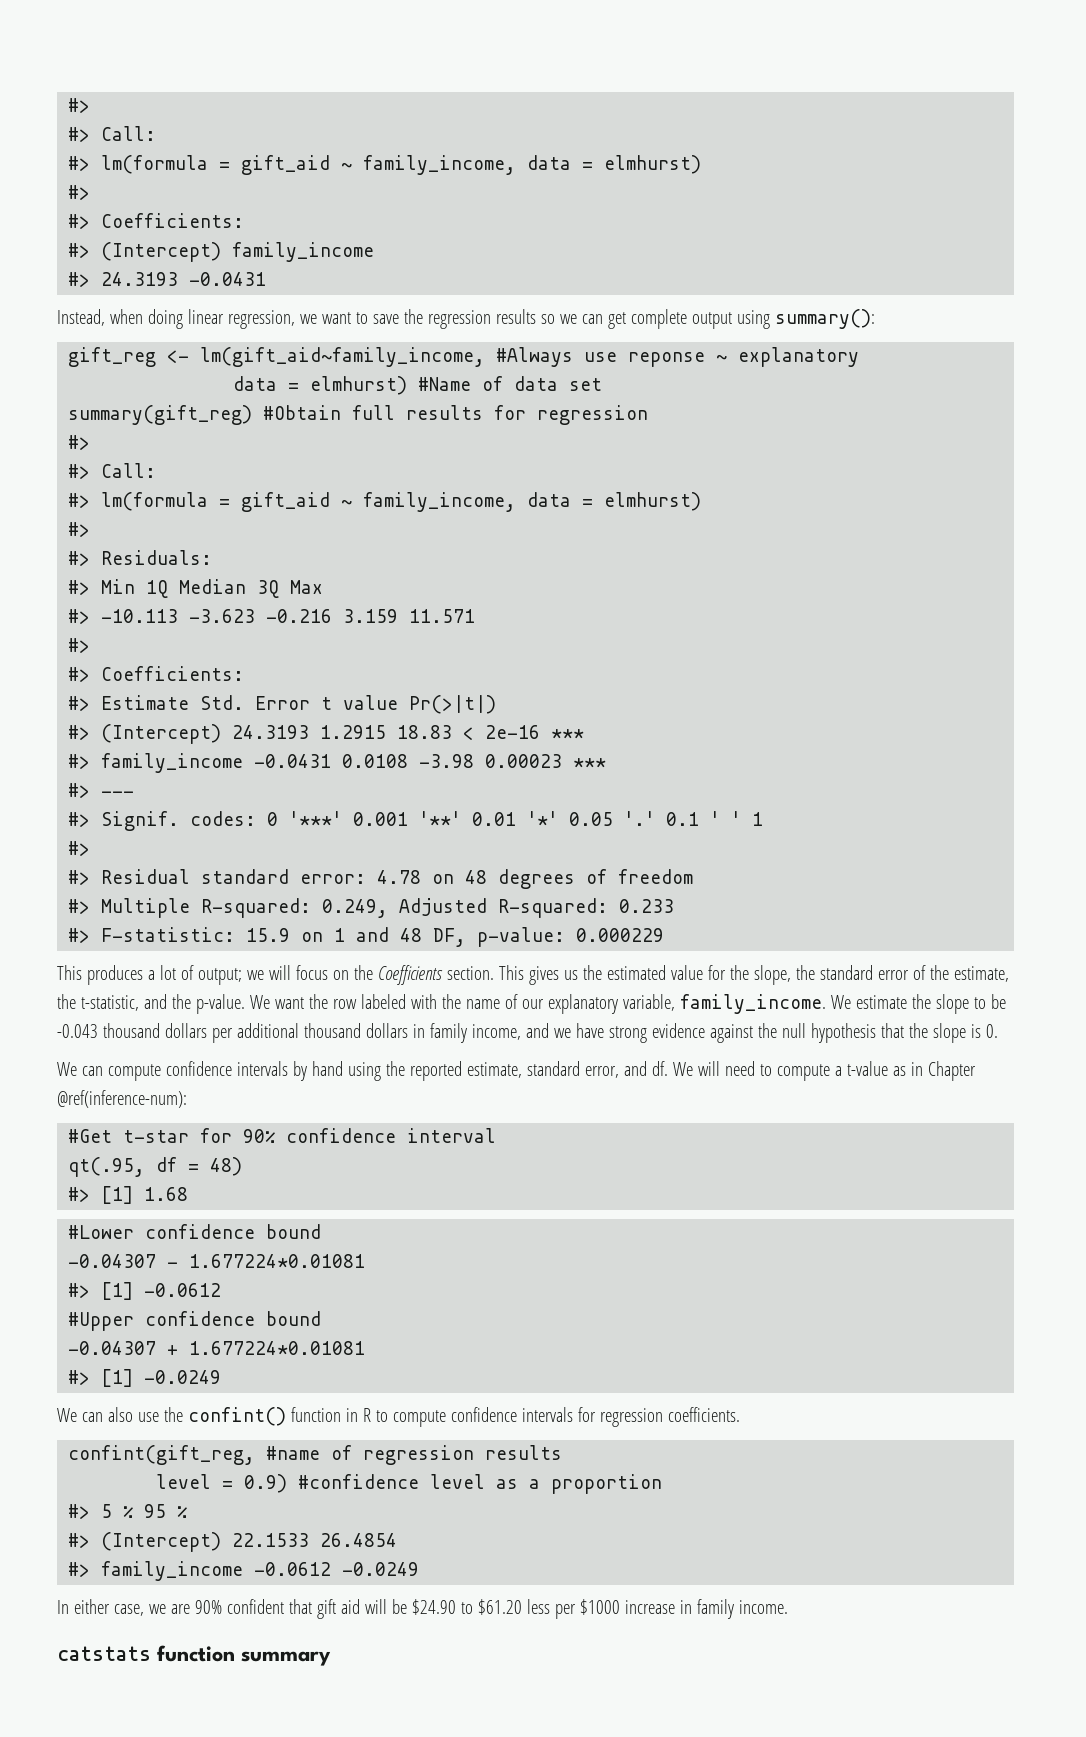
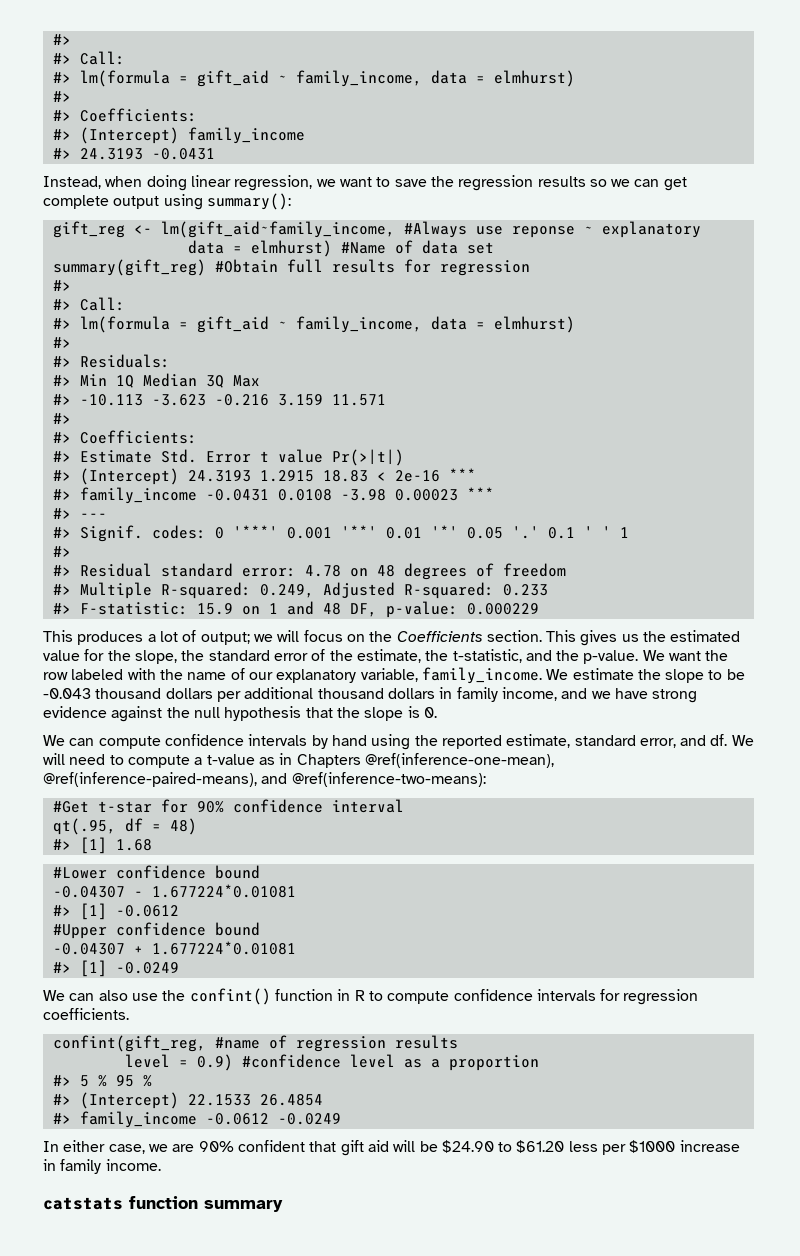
- We will need to compute a t-value as in Chapter @ref(inference-num):
+ We will need to compute a t-value as in Chapters @ref(inference-one-mean), @ref(inference-paired-means), and @ref(inference-two-means):

